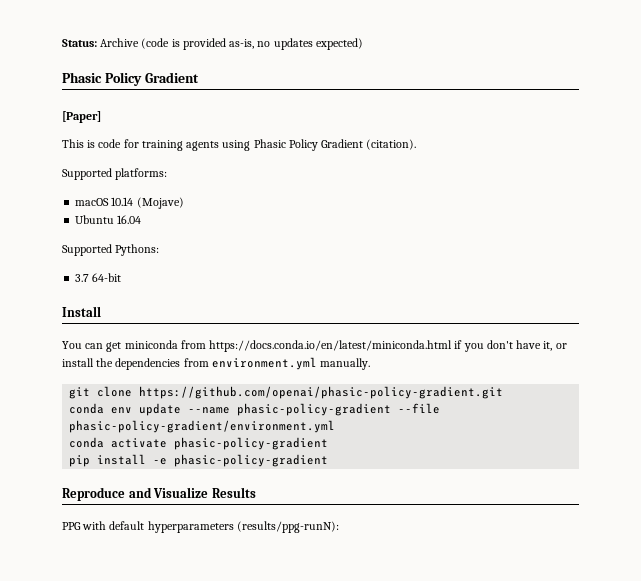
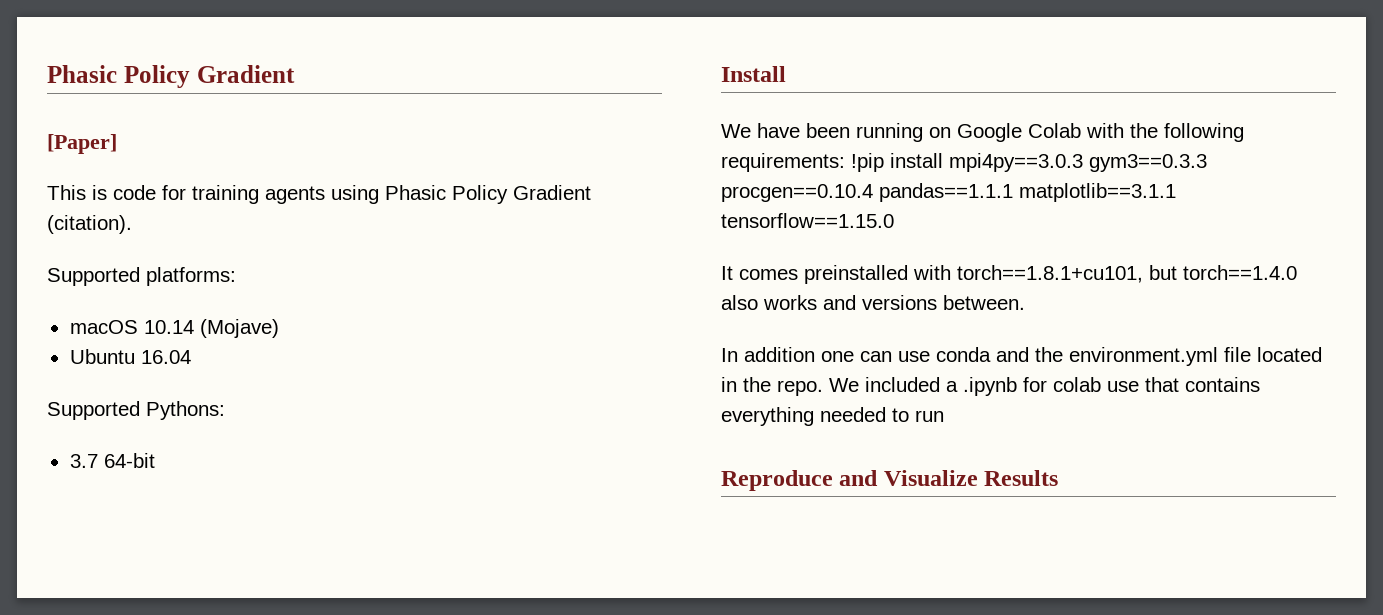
- Status: Archive (code is provided as-is, no updates expected)
- You can get miniconda from https://docs.conda.io/en/latest/miniconda.html if you don't have it, or install the dependencies from environment.yml manually.
- git clone https://github.com/openai/phasic-policy-gradient.git
- conda env update --name phasic-policy-gradient --file phasic-policy-gradient/environment.yml
- conda activate phasic-policy-gradient
- pip install -e phasic-policy-gradient
+ We have been running on Google Colab with the following requirements: !pip install mpi4py==3.0.3 gym3==0.3.3 procgen==0.10.4 pandas==1.1.1 matplotlib==3.1.1 tensorflow==1.15.0
+ It comes preinstalled with torch==1.8.1+cu101, but torch==1.4.0 also works and versions between.
+ In addition one can use conda and the environment.yml file located in the repo. We included a .ipynb for colab use that contains everything needed to run
- PPG with default hyperparameters (results/ppg-runN):

